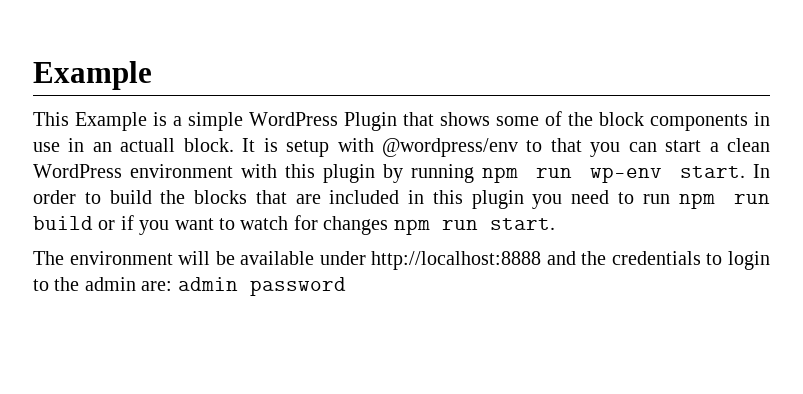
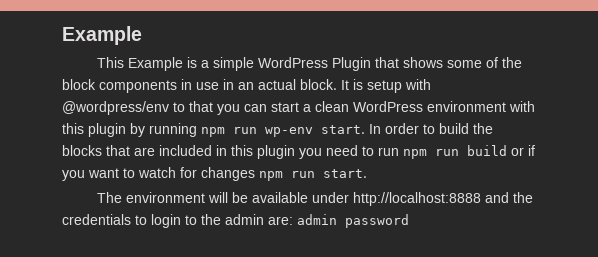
- This Example is a simple WordPress Plugin that shows some of the block components in use in an actuall block.
+ This Example is a simple WordPress Plugin that shows some of the block components in use in an actual block.

